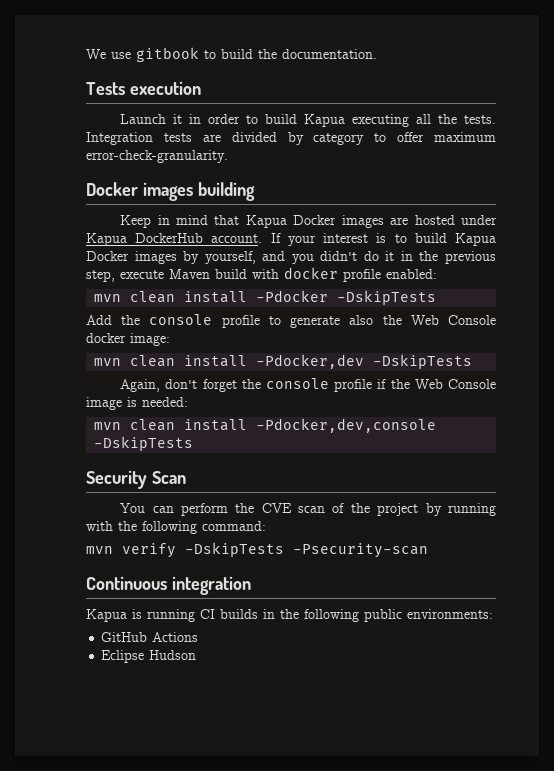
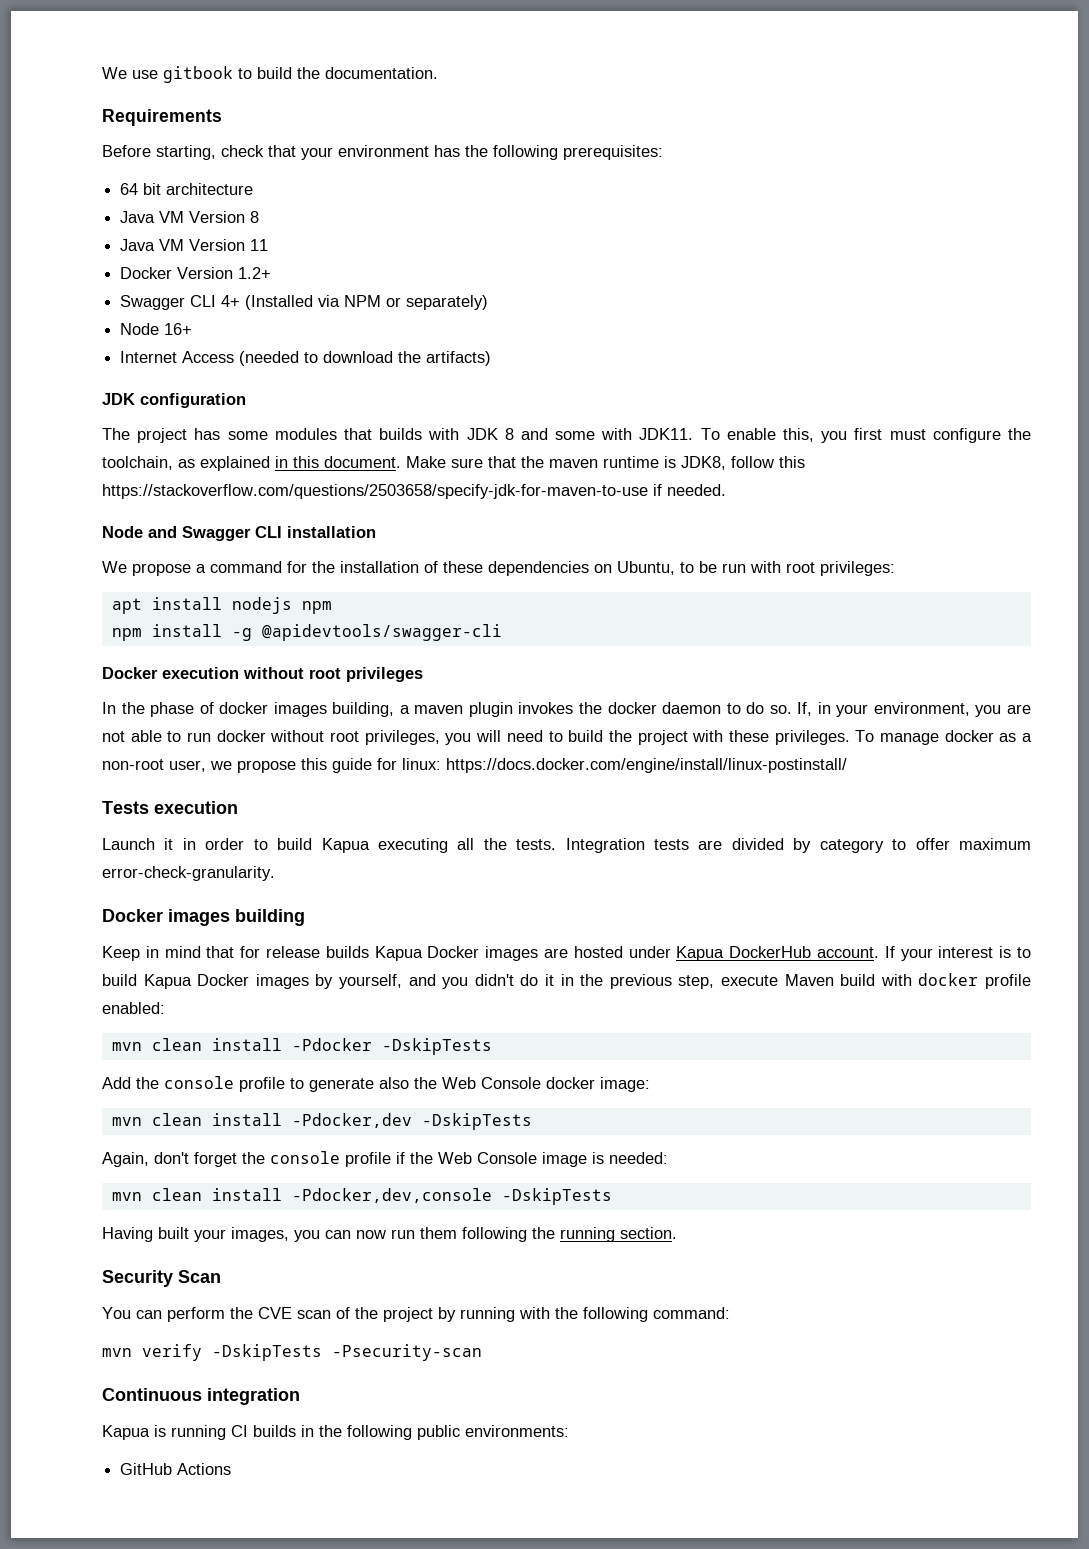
+ Requirements
+ Before starting, check that your environment has the following prerequisites:
+ 64 bit architecture
+ Java VM Version 8
+ Java VM Version 11
+ Docker Version 1.2+
+ Swagger CLI 4+ (Installed via NPM or separately)
+ Node 16+
+ Internet Access (needed to download the artifacts)
+ JDK configuration
+ The project has some modules that builds with JDK 8 and some with JDK11. To enable this, you first must configure the toolchain, as explained in this document. Make sure that the maven runtime is JDK8, follow this https://stackoverflow.com/questions/2503658/specify-jdk-for-maven-to-use if needed.
+ Node and Swagger CLI installation
+ We propose a command for the installation of these dependencies on Ubuntu, to be run with root privileges:
+ apt install nodejs npm
+ npm install -g @apidevtools/swagger-cli
+ Docker execution without root privileges
+ In the phase of docker images building, a maven plugin invokes the docker daemon to do so. If, in your environment, you are not able to run docker without root privileges, you will need to build the project with these privileges. To manage docker as a non-root user, we propose this guide for linux: https://docs.docker.com/engine/install/linux-postinstall/
- Keep in mind that Kapua Docker images are hosted under Kapua DockerHub account.
+ Keep in mind that for release builds Kapua Docker images are hosted under Kapua DockerHub account.
+ Having built your images, you can now run them following the running section.
- Eclipse Hudson

